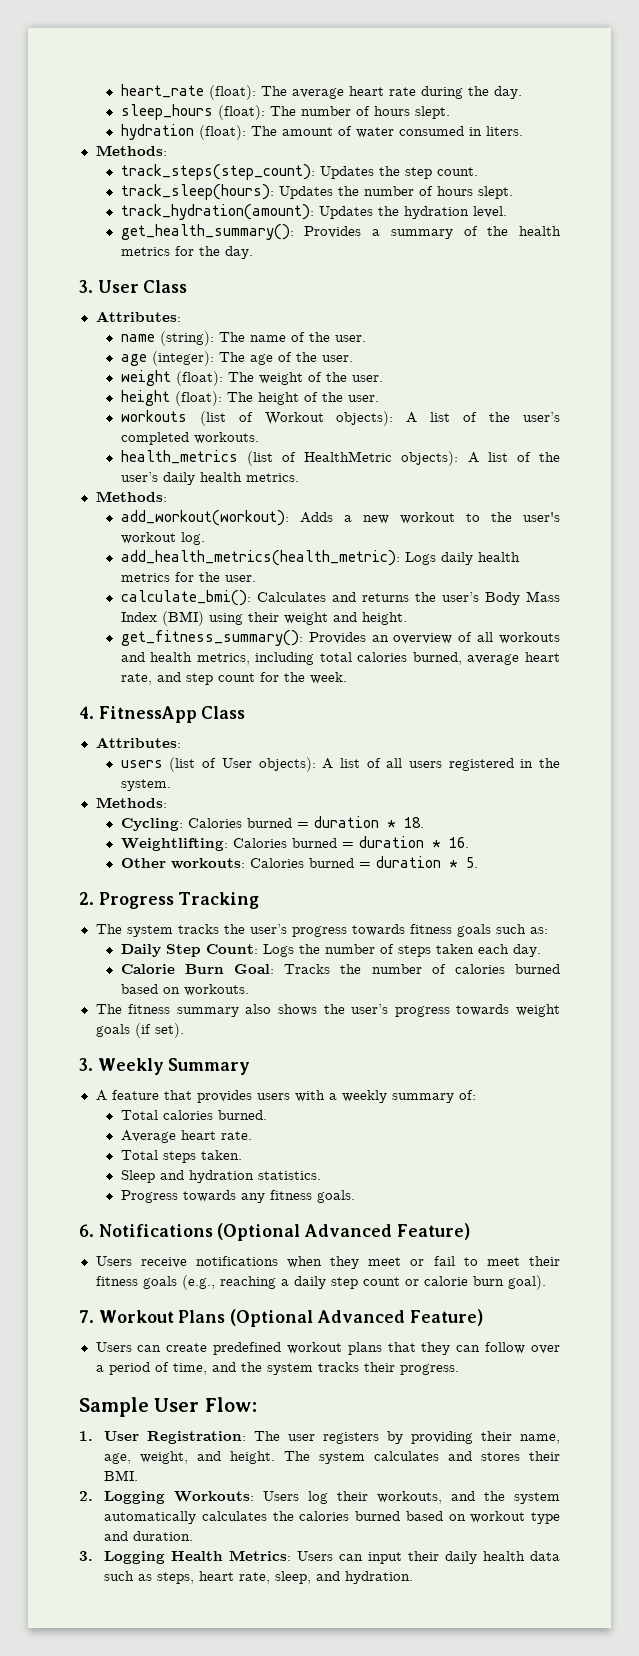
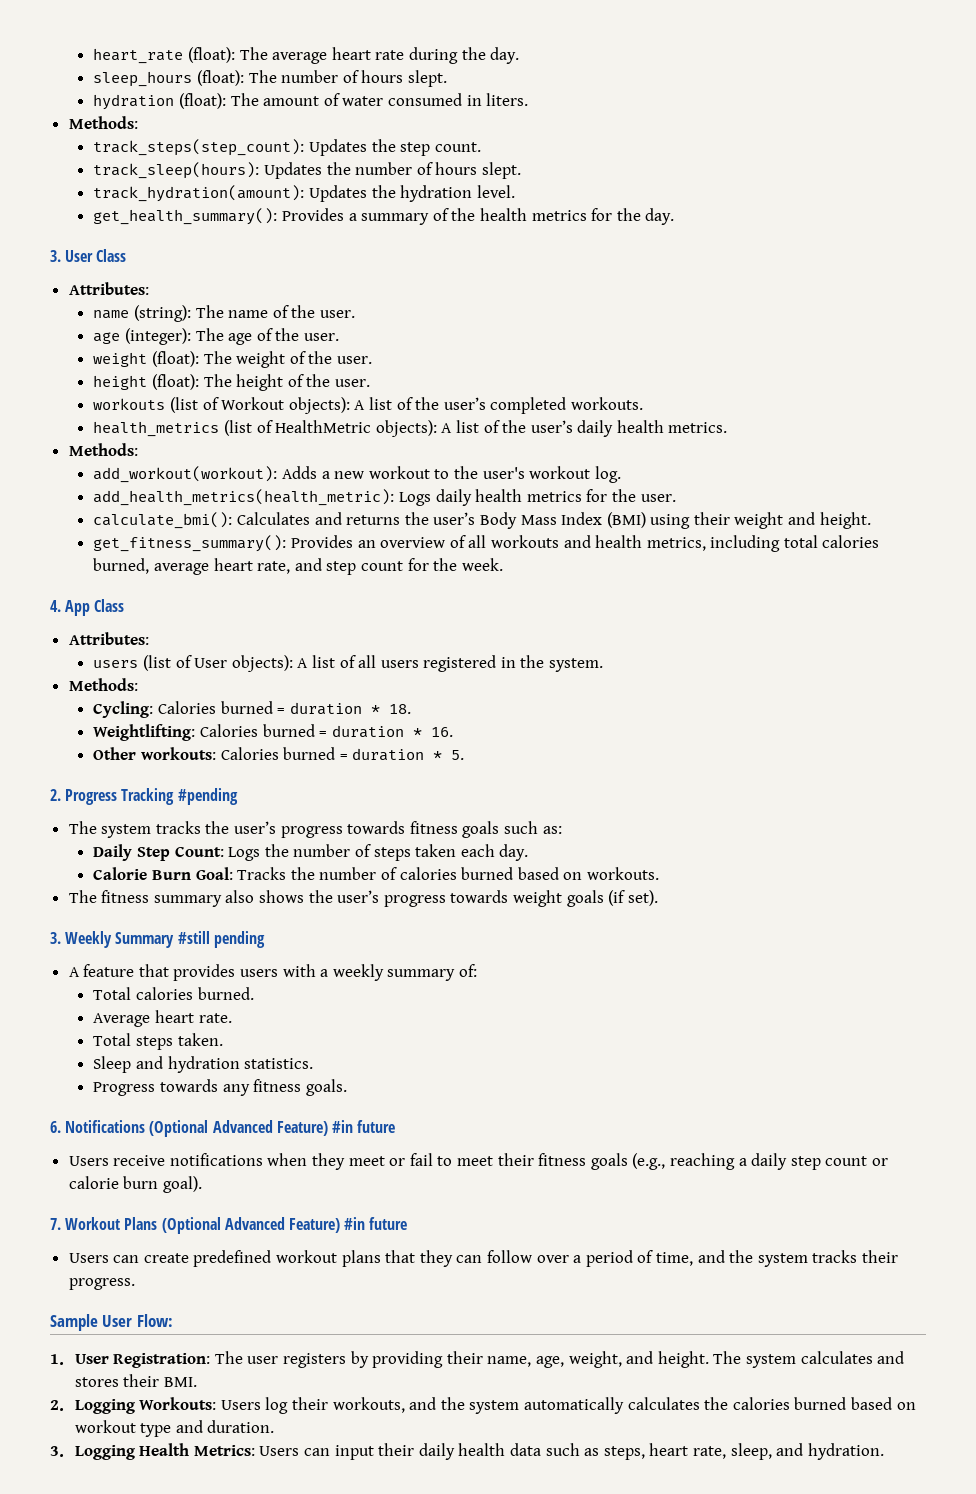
- 4. FitnessApp Class
+ 4. App Class
- 2. Progress Tracking
+ 2. Progress Tracking #pending
- 3. Weekly Summary
+ 3. Weekly Summary #still pending
- 6. Notifications (Optional Advanced Feature)
+ 6. Notifications (Optional Advanced Feature) #in future
- 7. Workout Plans (Optional Advanced Feature)
+ 7. Workout Plans (Optional Advanced Feature) #in future

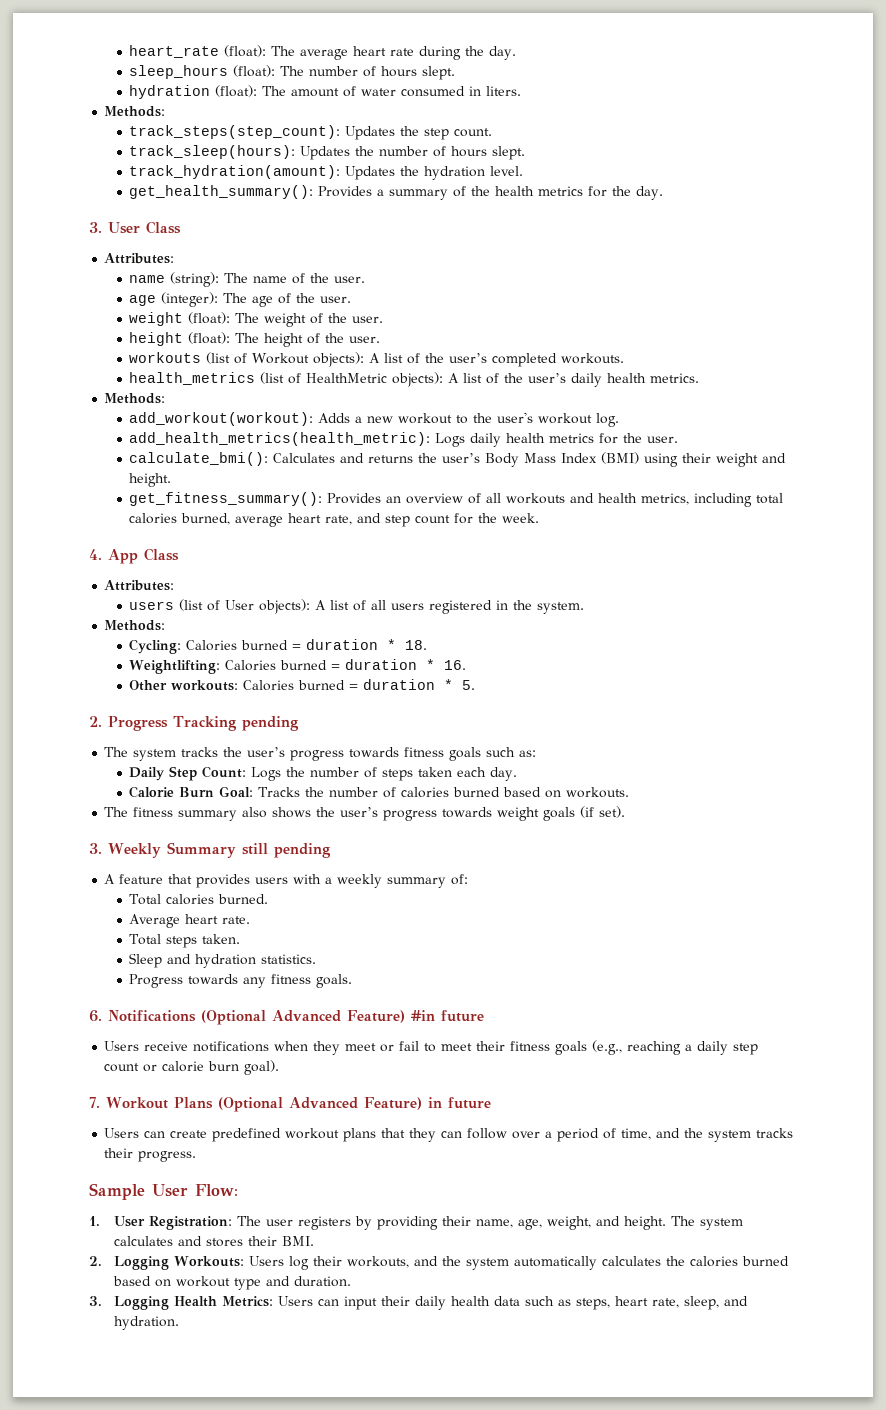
- 2. Progress Tracking #pending
+ 2. Progress Tracking pending
- 3. Weekly Summary #still pending
+ 3. Weekly Summary still pending
- 7. Workout Plans (Optional Advanced Feature) #in future
+ 7. Workout Plans (Optional Advanced Feature) in future

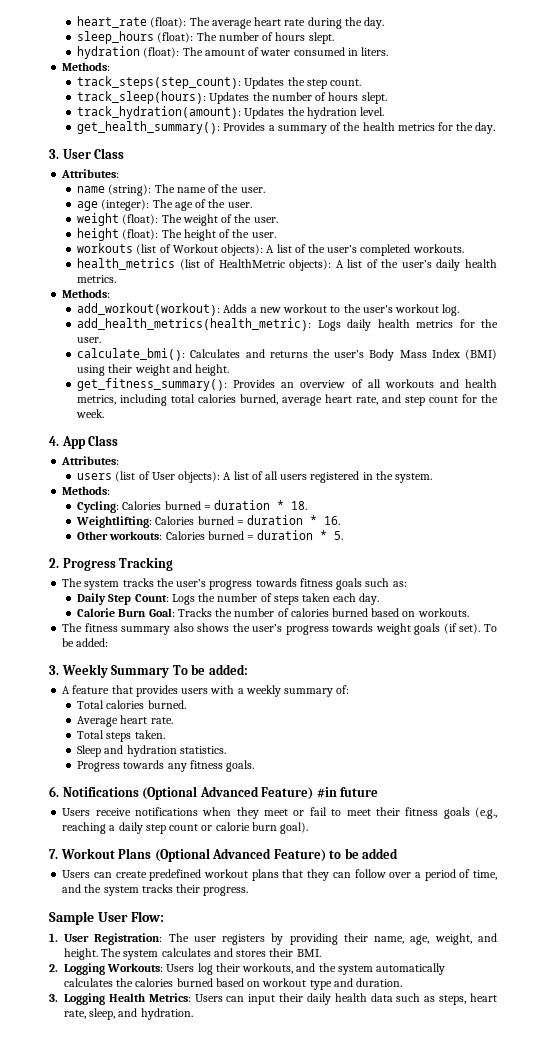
- 2. Progress Tracking pending
+ 2. Progress Tracking
- The fitness summary also shows the user’s progress towards weight goals (if set).
+ The fitness summary also shows the user’s progress towards weight goals (if set). To be added:
- 3. Weekly Summary still pending
+ 3. Weekly Summary To be added:
- 7. Workout Plans (Optional Advanced Feature) in future
+ 7. Workout Plans (Optional Advanced Feature) to be added

